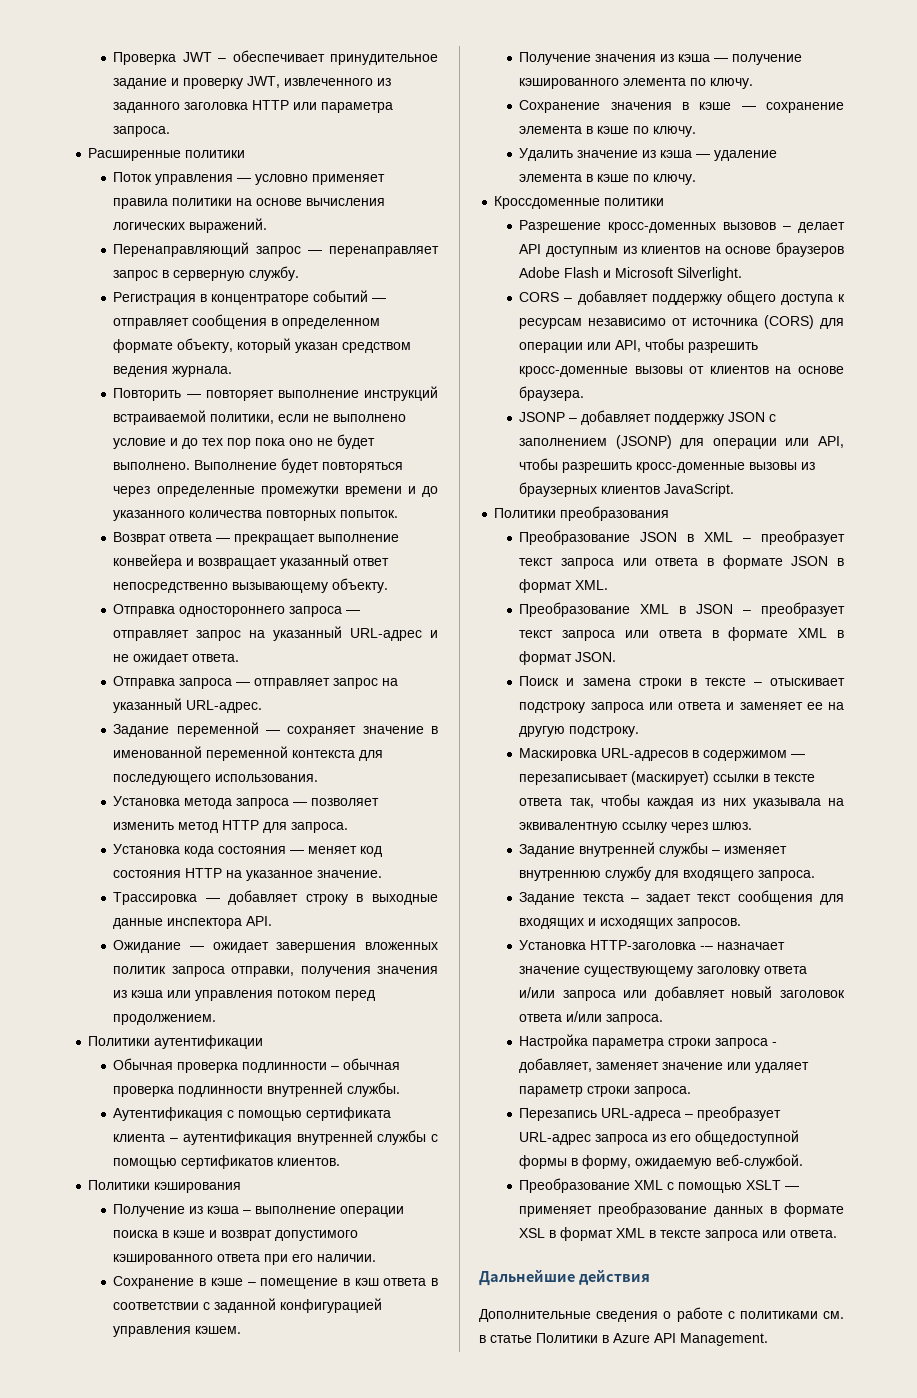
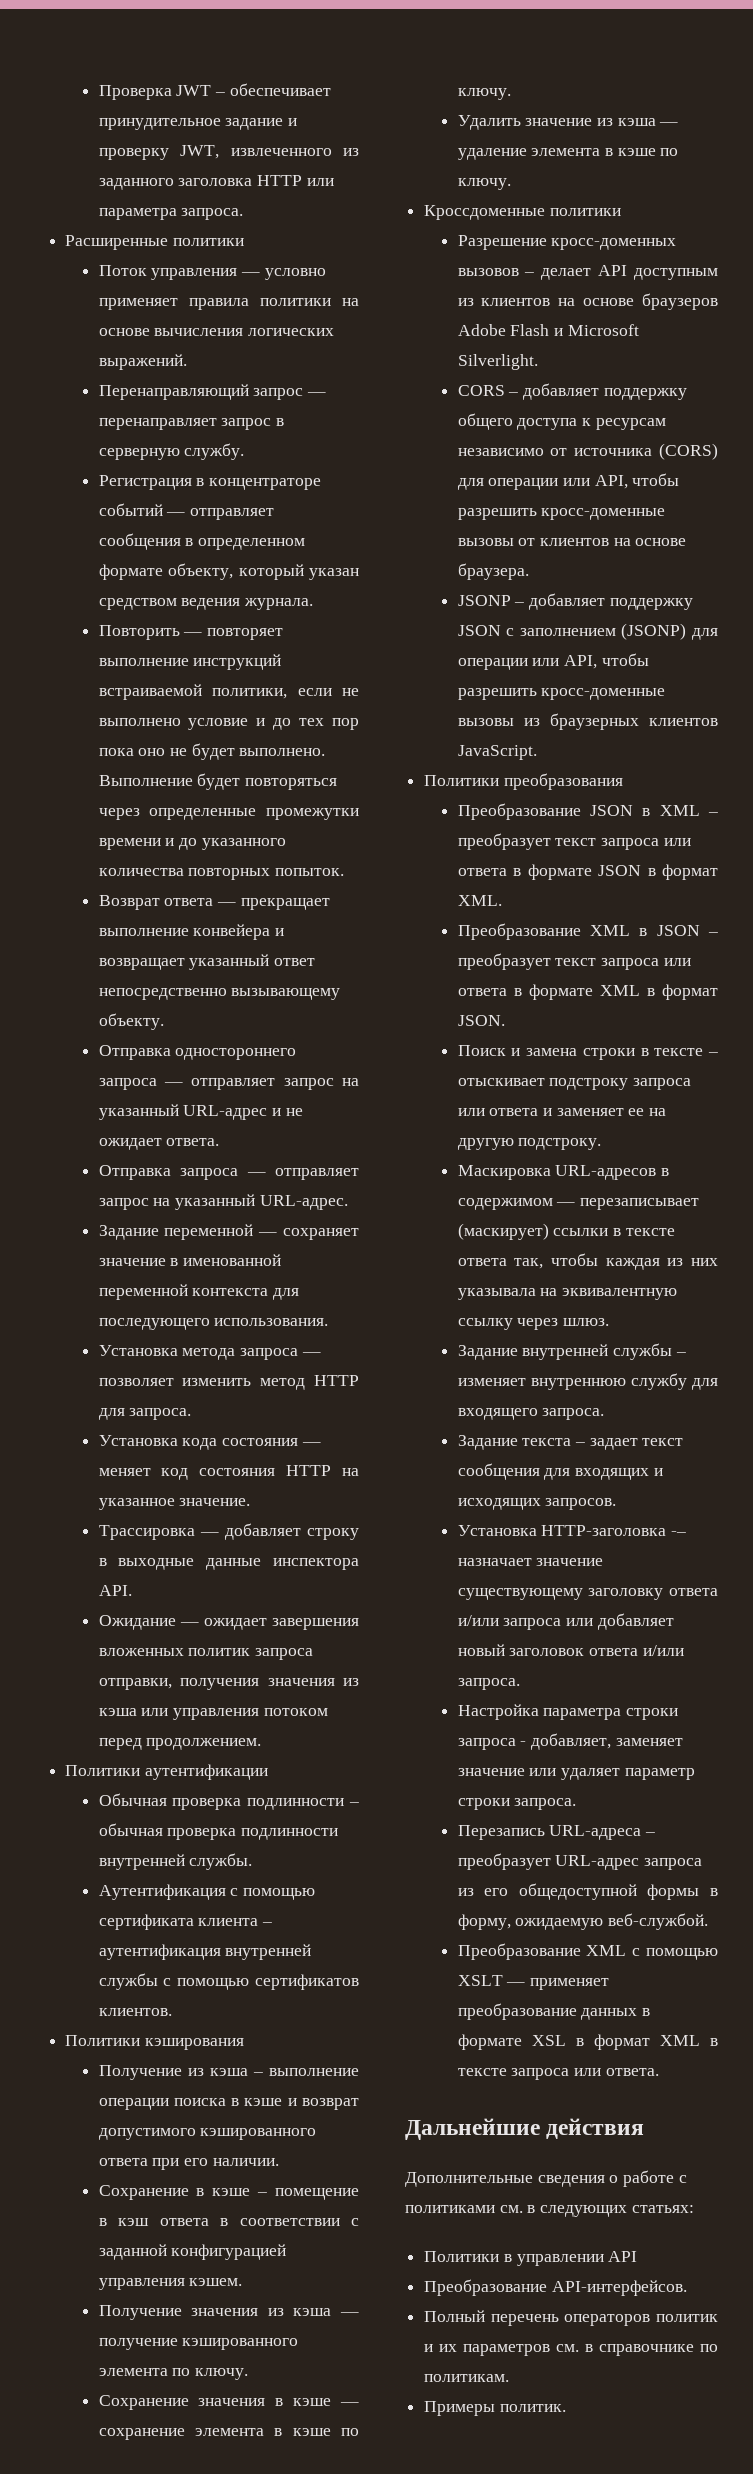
- Дополнительные сведения о работе с политиками см. в статье Политики в Azure API Management.
+ Дополнительные сведения о работе с политиками см. в следующих статьях:
+ Политики в управлении API
+ Преобразование API-интерфейсов.
+ Полный перечень операторов политик и их параметров см. в справочнике по политикам.
+ Примеры политик.

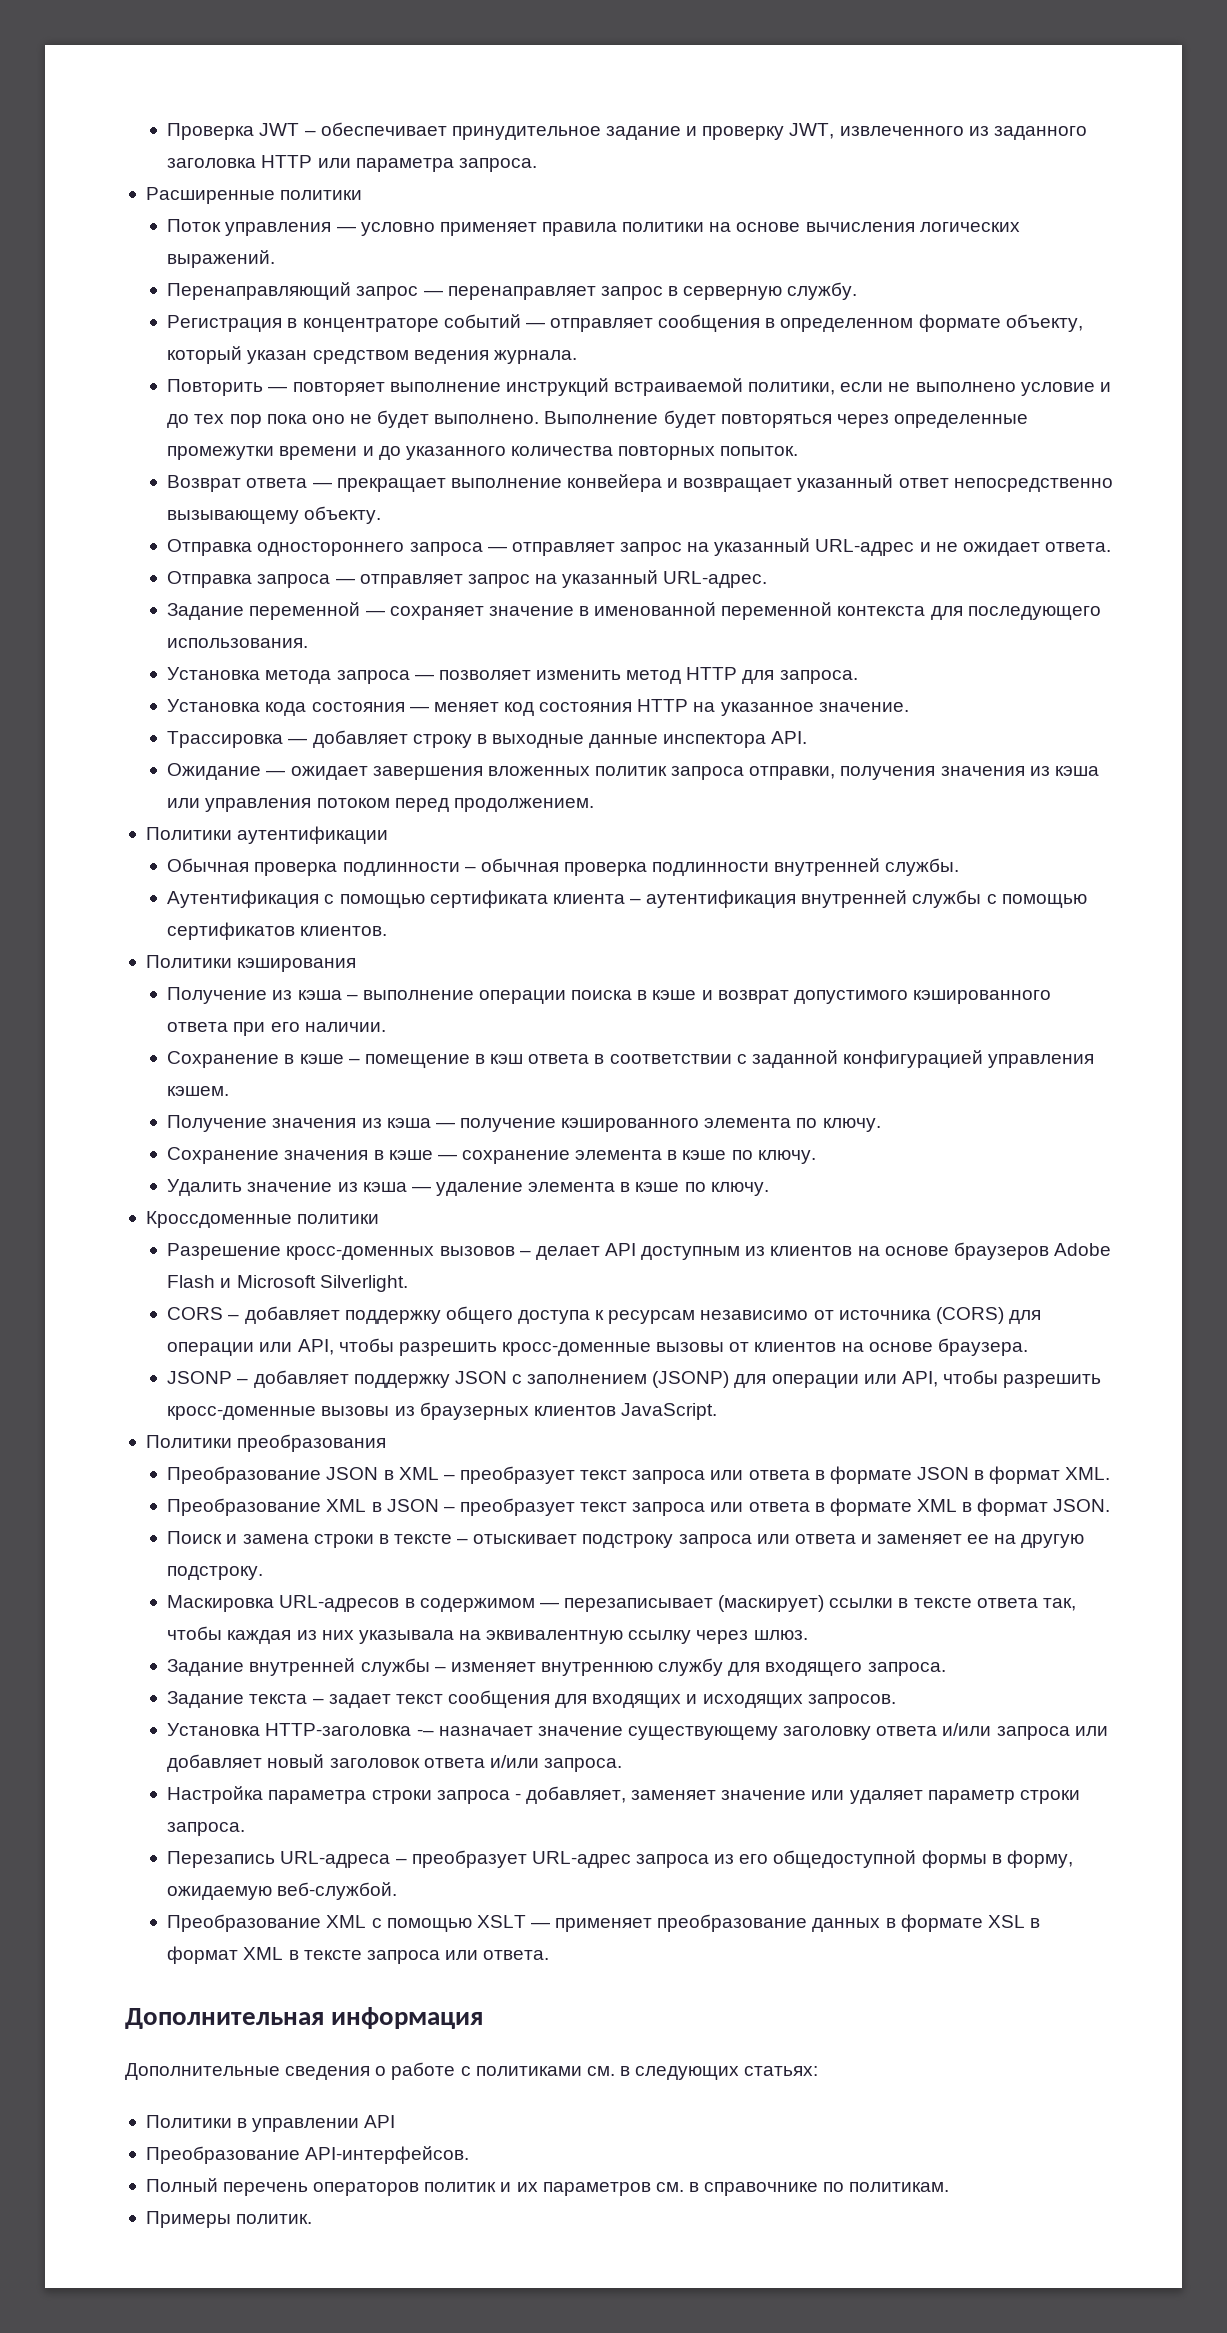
- Дальнейшие действия
+ Дополнительная информация

